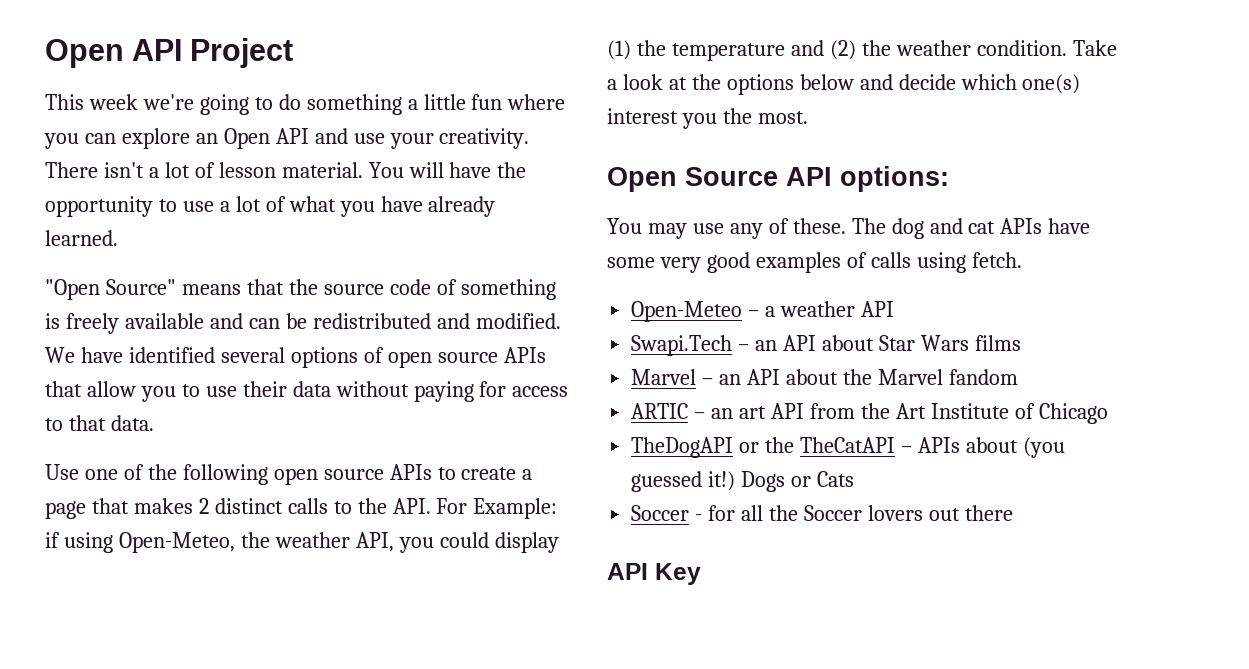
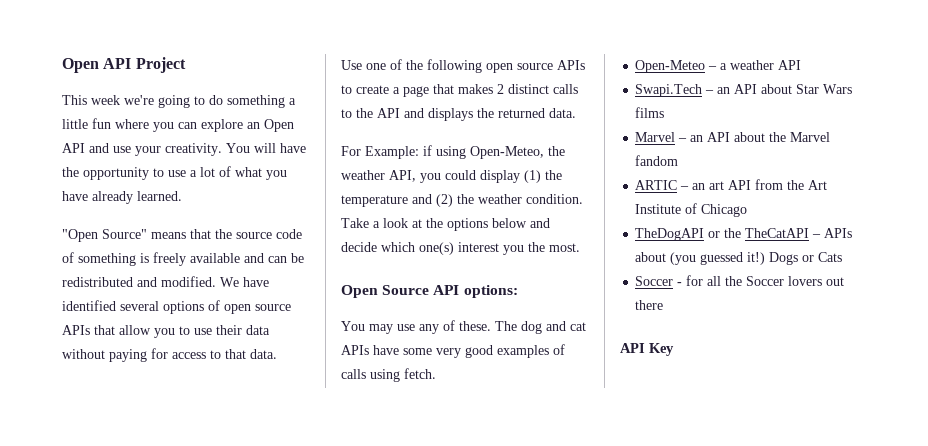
- There isn't a lot of lesson material.
- Use one of the following open source APIs to create a page that makes 2 distinct calls to the API. For Example: if using Open-Meteo, the weather API, you could display (1) the temperature and (2) the weather condition.
+ Use one of the following open source APIs to create a page that makes 2 distinct calls to the API and displays the returned data.
+ For Example: if using Open-Meteo, the weather API, you could display (1) the temperature and (2) the weather condition.

